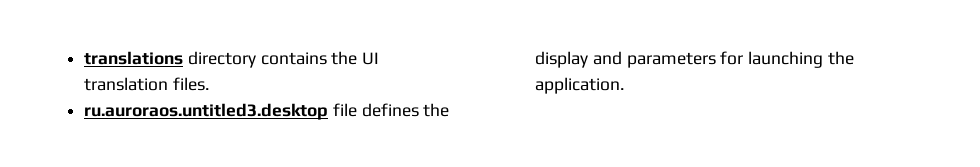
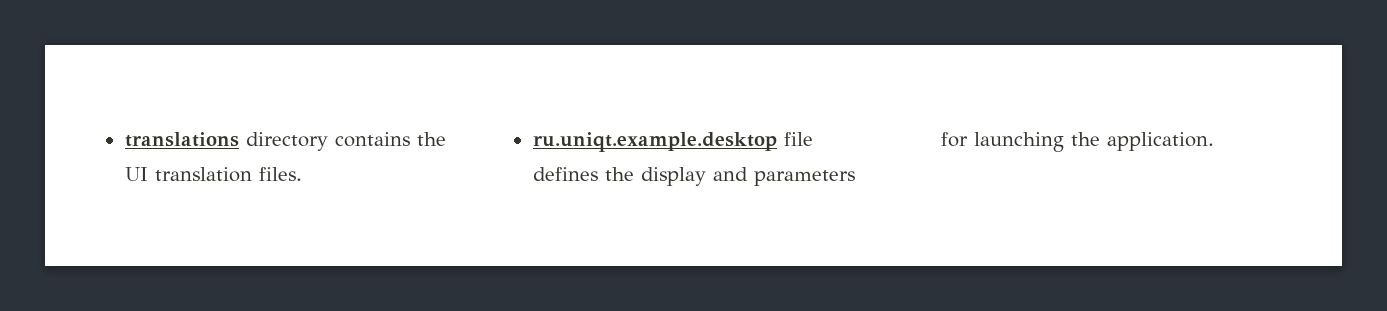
- ru.auroraos.untitled3.desktop file defines the display and parameters for launching the application.
+ ru.uniqt.example.desktop file defines the display and parameters for launching the application.

